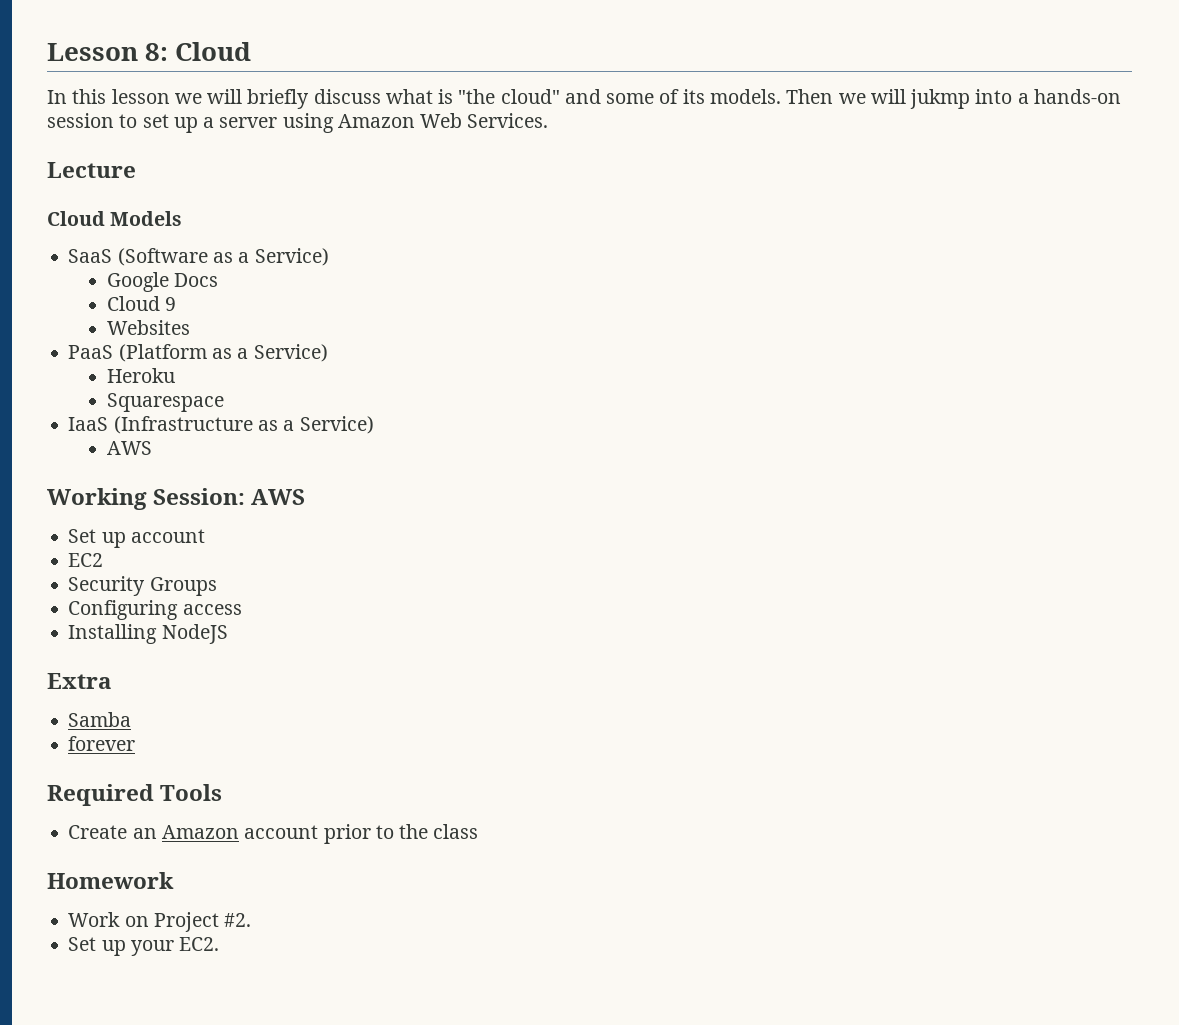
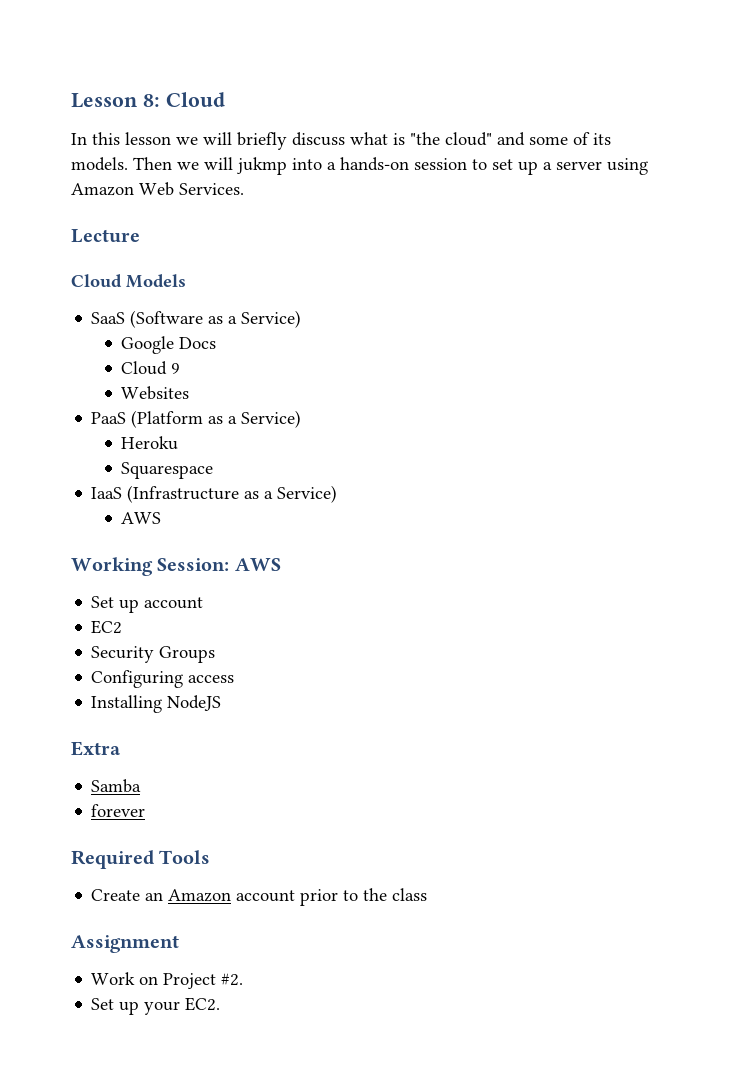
- Homework
+ Assignment

